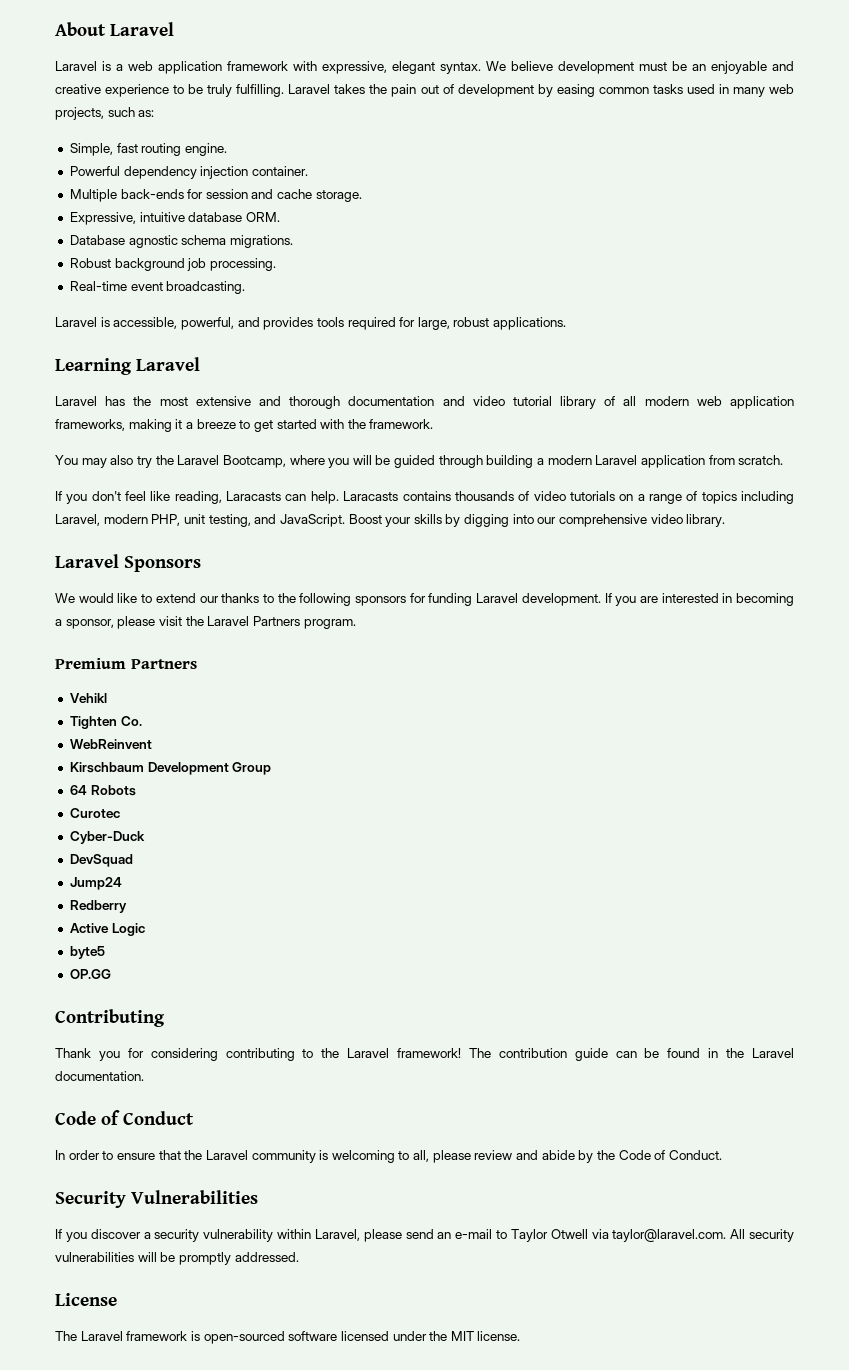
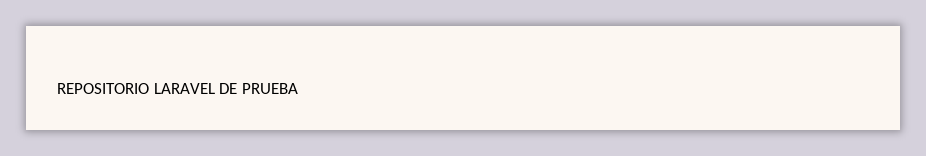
- About Laravel
- Laravel is a web application framework with expressive, elegant syntax. We believe development must be an enjoyable and creative experience to be truly fulfilling. Laravel takes the pain out of development by easing common tasks used in many web projects, such as:
- Simple, fast routing engine.
- Powerful dependency injection container.
- Multiple back-ends for session and cache storage.
- Expressive, intuitive database ORM.
- Database agnostic schema migrations.
- Robust background job processing.
- Real-time event broadcasting.
- Laravel is accessible, powerful, and provides tools required for large, robust applications.
- Learning Laravel
- Laravel has the most extensive and thorough documentation and video tutorial library of all modern web application frameworks, making it a breeze to get started with the framework.
- You may also try the Laravel Bootcamp, where you will be guided through building a modern Laravel application from scratch.
- If you don't feel like reading, Laracasts can help. Laracasts contains thousands of video tutorials on a range of topics including Laravel, modern PHP, unit testing, and JavaScript. Boost your skills by digging into our comprehensive video library.
- Laravel Sponsors
- We would like to extend our thanks to the following sponsors for funding Laravel development. If you are interested in becoming a sponsor, please visit the Laravel Partners program.
- Premium Partners
- Vehikl
- Tighten Co.
- WebReinvent
- Kirschbaum Development Group
- 64 Robots
- Curotec
- Cyber-Duck
- DevSquad
- Jump24
- Redberry
- Active Logic
- byte5
- OP.GG
- Contributing
- Thank you for considering contributing to the Laravel framework! The contribution guide can be found in the Laravel documentation.
- Code of Conduct
- In order to ensure that the Laravel community is welcoming to all, please review and abide by the Code of Conduct.
- Security Vulnerabilities
- If you discover a security vulnerability within Laravel, please send an e-mail to Taylor Otwell via taylor@laravel.com. All security vulnerabilities will be promptly addressed.
- License
- The Laravel framework is open-sourced software licensed under the MIT license.
+ REPOSITORIO LARAVEL DE PRUEBA

